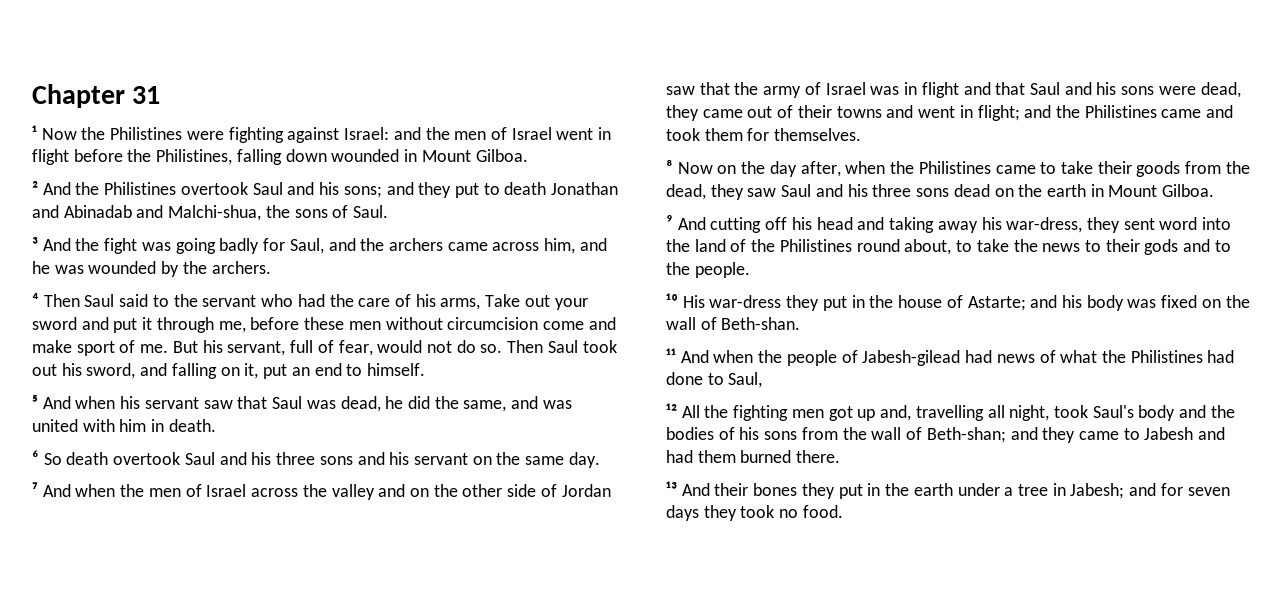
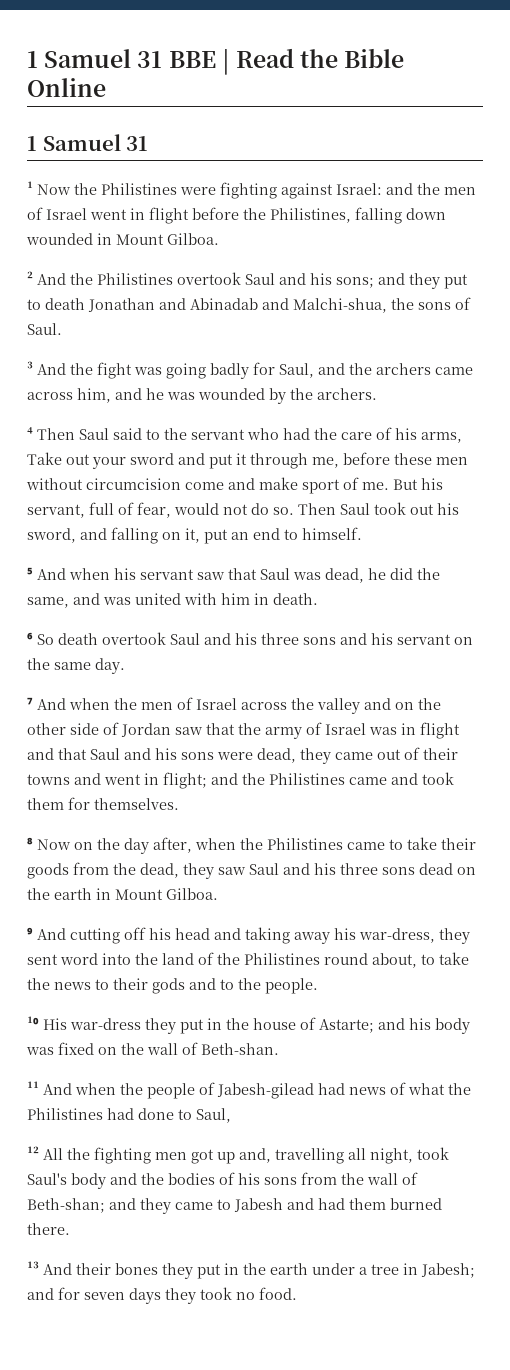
- Chapter 31
+ 1 Samuel 31 BBE | Read the Bible Online
+ 1 Samuel 31

